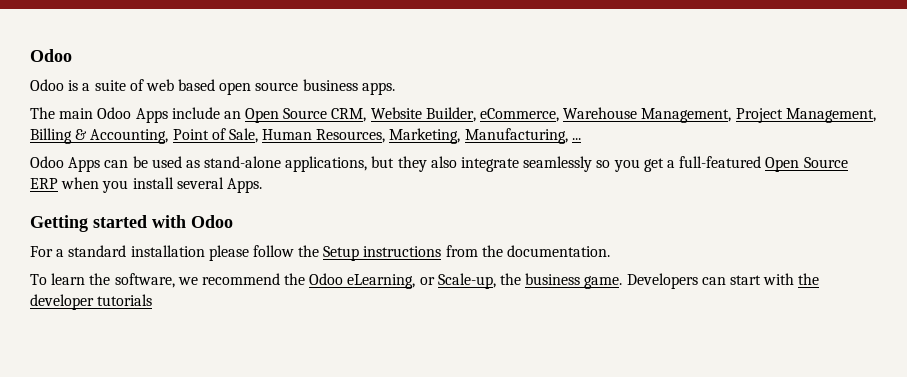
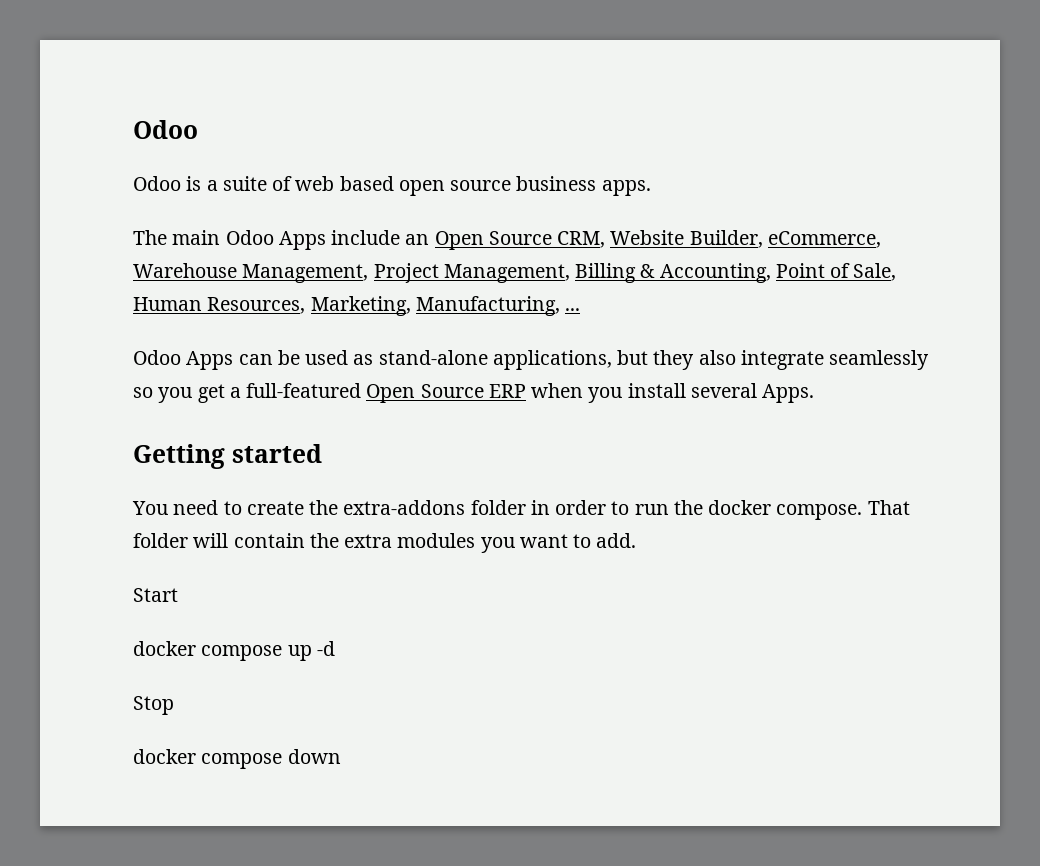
- Getting started with Odoo
- For a standard installation please follow the Setup instructions from the documentation.
- To learn the software, we recommend the Odoo eLearning, or Scale-up, the business game. Developers can start with the developer tutorials
+ Getting started
+ You need to create the extra-addons folder in order to run the docker compose. That folder will contain the extra modules you want to add.
+ Start
+ docker compose up -d
+ Stop
+ docker compose down

